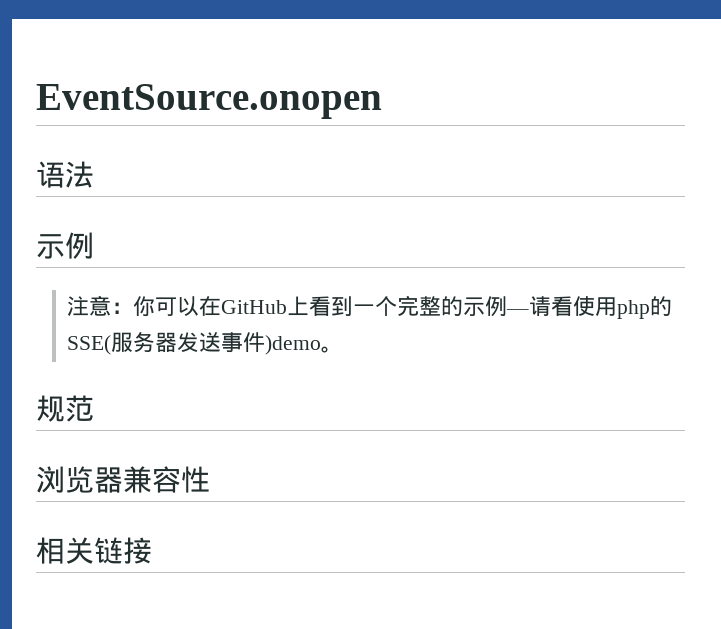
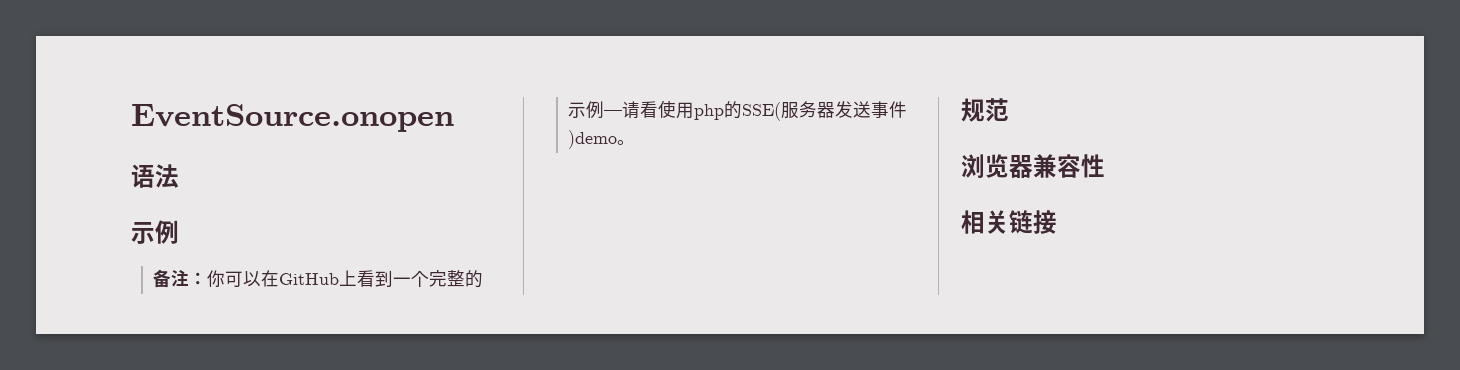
- 注意：你可以在GitHub上看到一个完整的示例—请看使用php的SSE(服务器发送事件)demo。
+ 备注：你可以在GitHub上看到一个完整的示例—请看使用php的SSE(服务器发送事件)demo。

